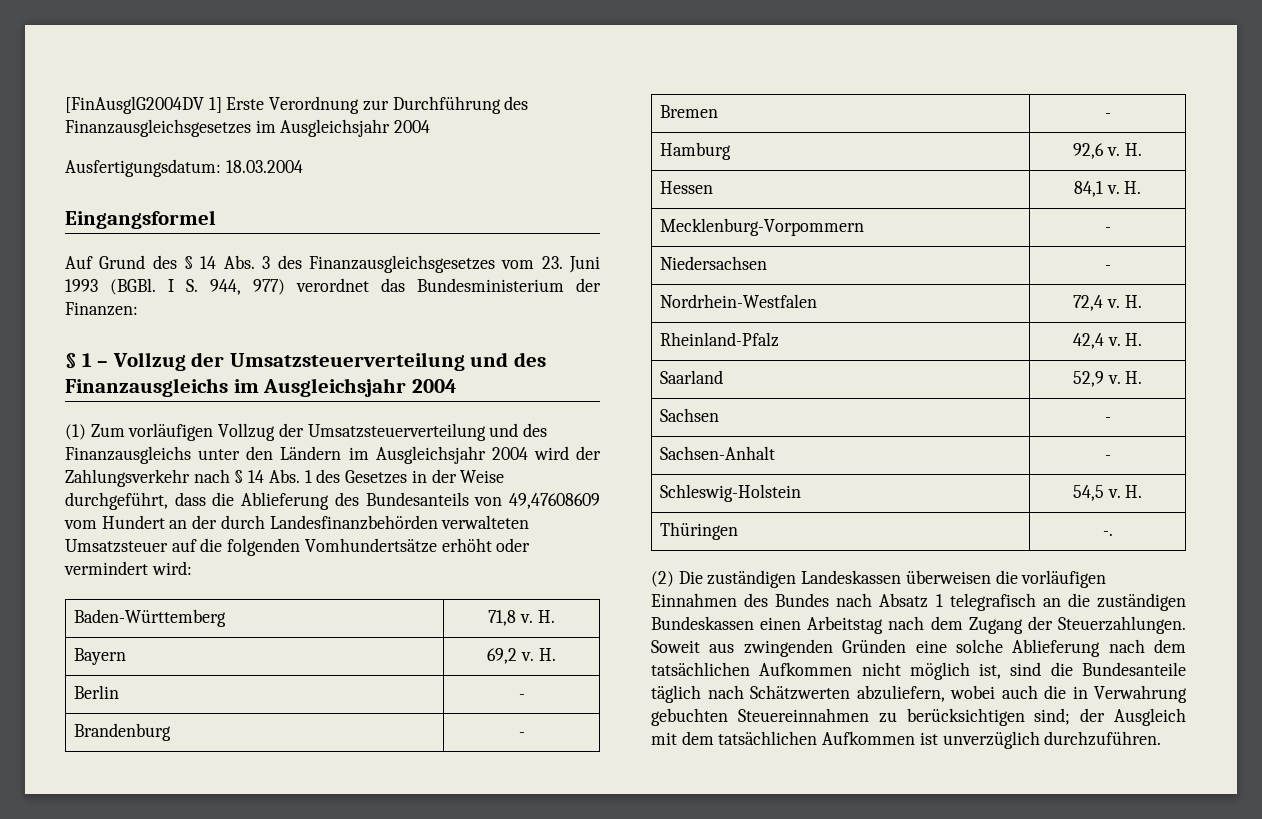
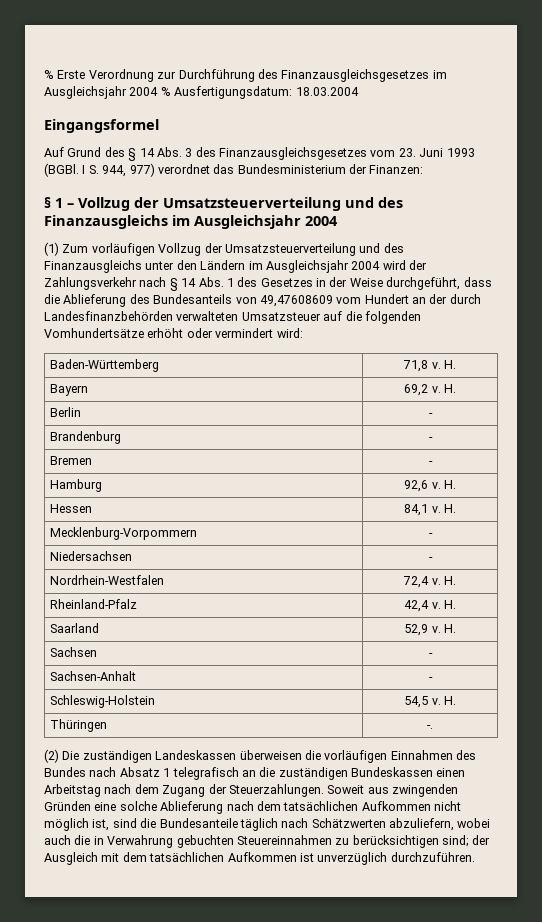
- [FinAusglG2004DV 1] Erste Verordnung zur Durchführung des Finanzausgleichsgesetzes im Ausgleichsjahr 2004
- Ausfertigungsdatum: 18.03.2004
+ % Erste Verordnung zur Durchführung des Finanzausgleichsgesetzes im Ausgleichsjahr 2004 % Ausfertigungsdatum: 18.03.2004

